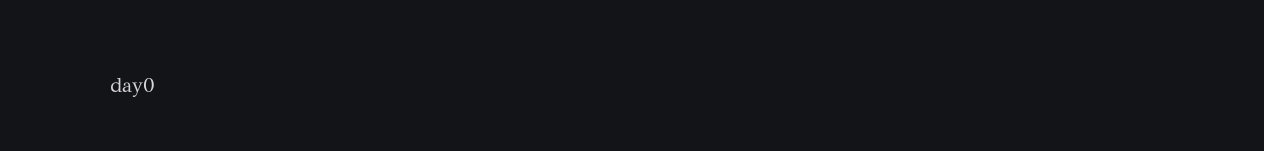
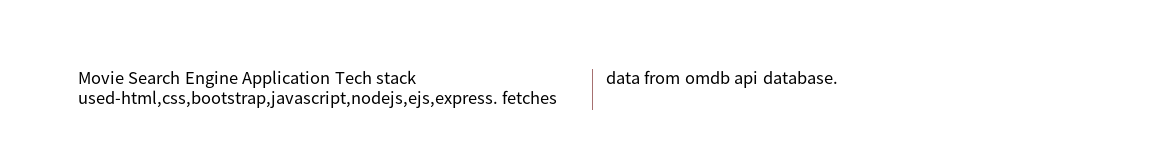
- day0
+ Movie Search Engine Application Tech stack used-html,css,bootstrap,javascript,nodejs,ejs,express. fetches data from omdb api database.

